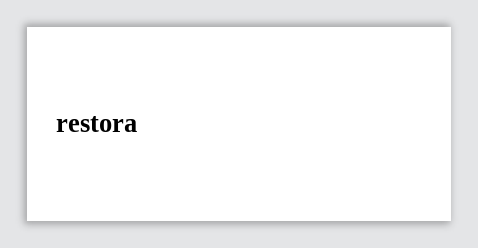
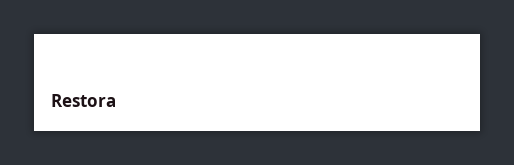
- restora
+ Restora

